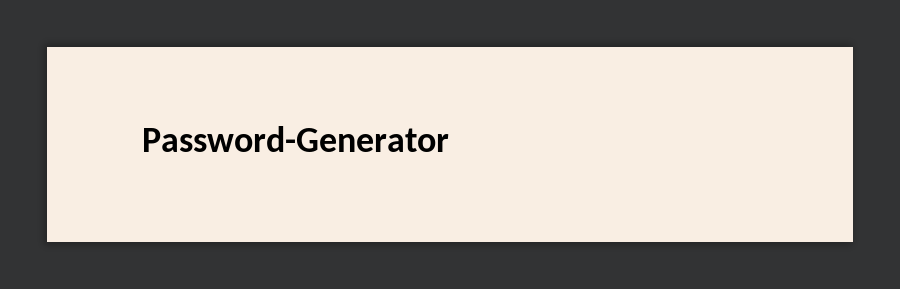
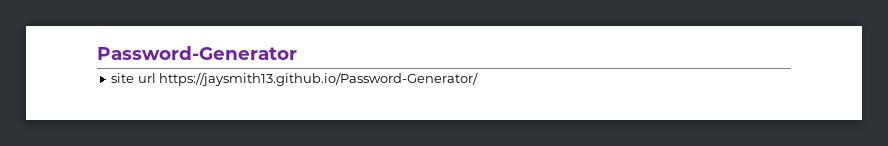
+ site url https://jaysmith13.github.io/Password-Generator/

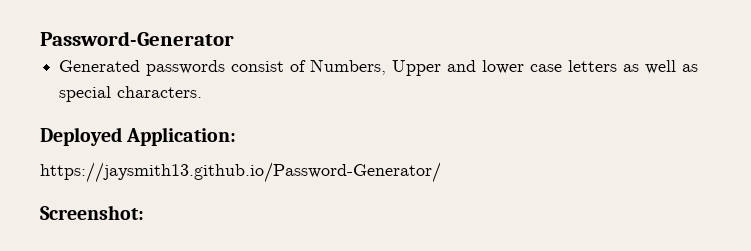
- site url https://jaysmith13.github.io/Password-Generator/
+ Generated passwords consist of Numbers, Upper and lower case letters as well as special characters.
+ Deployed Application:
+ https://jaysmith13.github.io/Password-Generator/
+ Screenshot:

